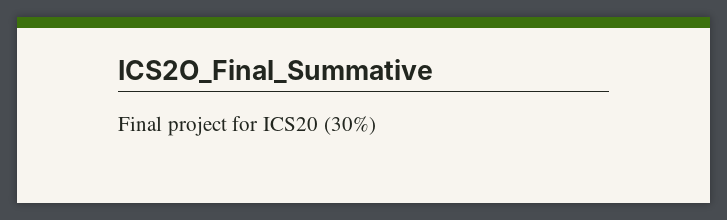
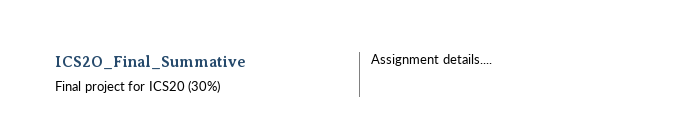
+ Assignment details....

